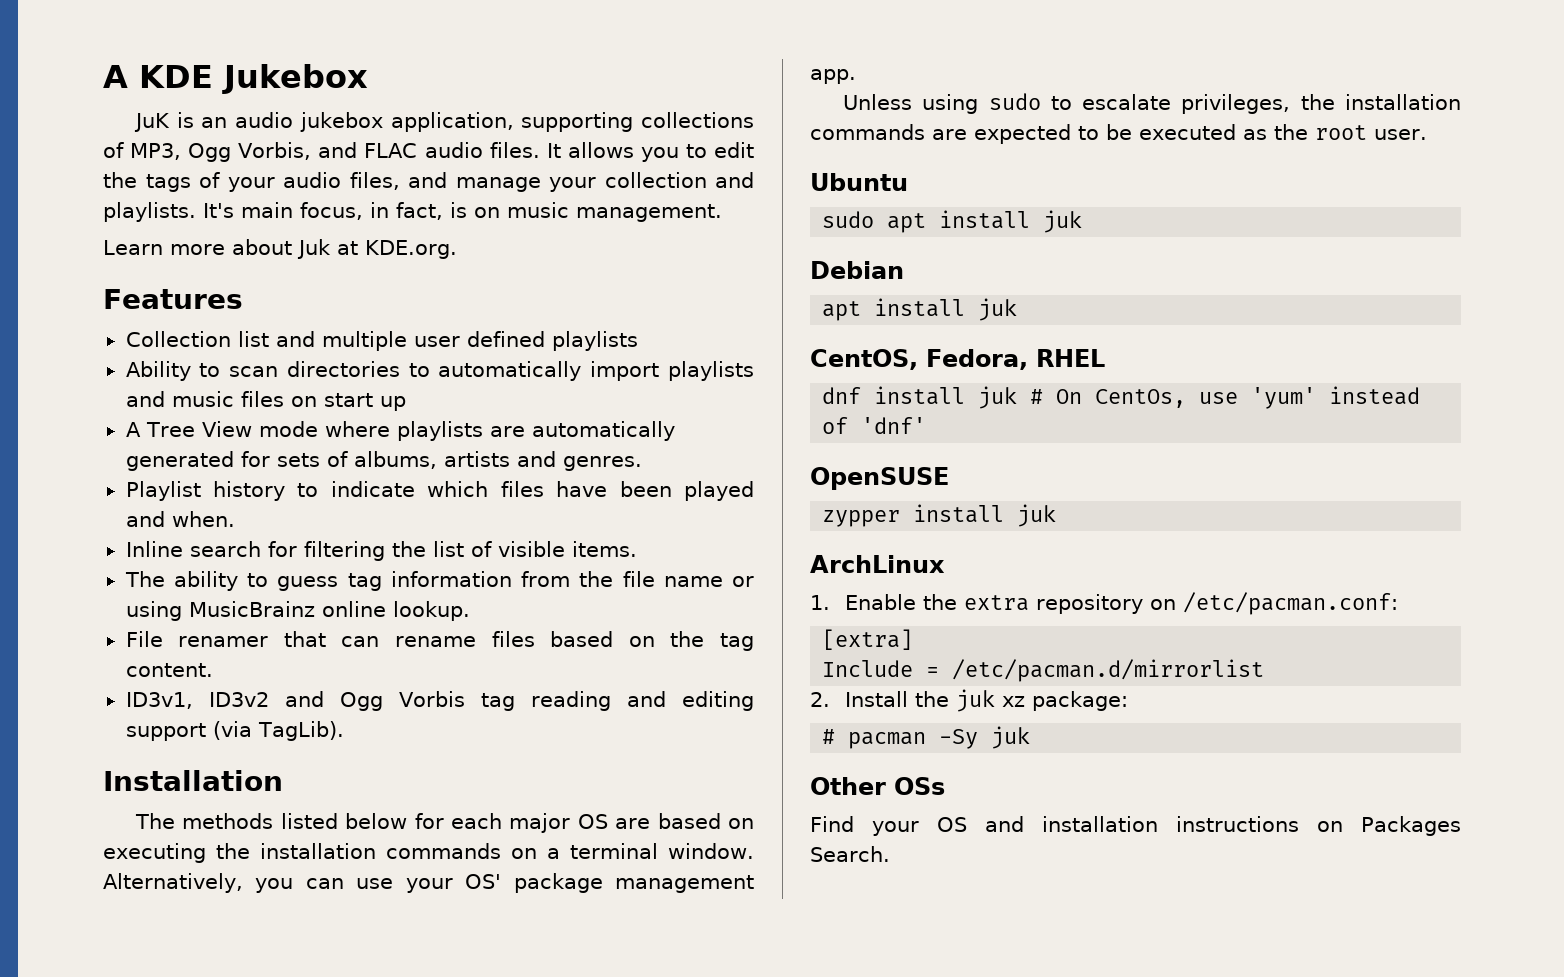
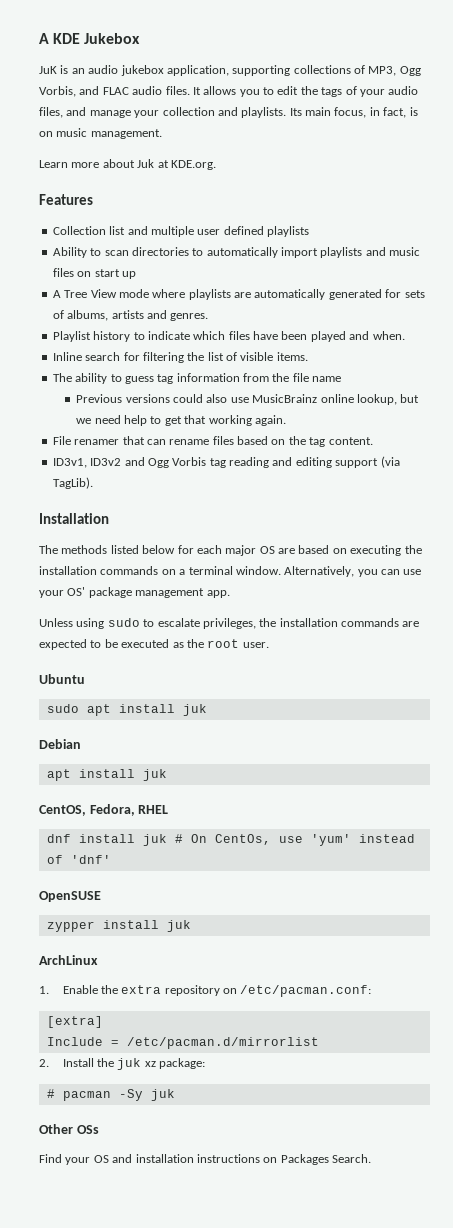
- It's main focus, in fact, is on music management.
+ Its main focus, in fact, is on music management.
- The ability to guess tag information from the file name or using MusicBrainz online lookup.
+ The ability to guess tag information from the file name
+ Previous versions could also use MusicBrainz online lookup, but we need help to get that working again.

